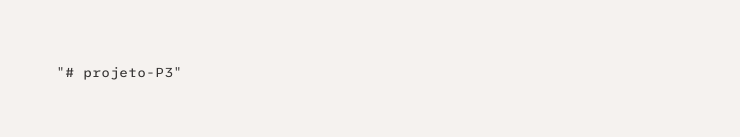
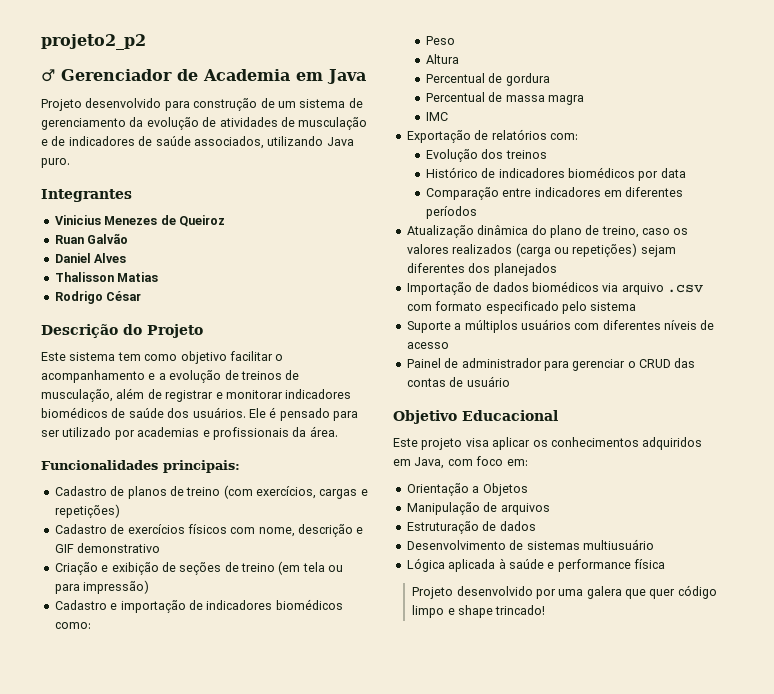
- "# projeto-P3"
+ projeto2_p2
+ ♂ Gerenciador de Academia em Java
+ Projeto desenvolvido para construção de um sistema de gerenciamento da evolução de atividades de musculação e de indicadores de saúde associados, utilizando Java puro.
+ Integrantes
+ Vinicius Menezes de Queiroz
+ Ruan Galvão
+ Daniel Alves
+ Thalisson Matias
+ Rodrigo César
+ Descrição do Projeto
+ Este sistema tem como objetivo facilitar o acompanhamento e a evolução de treinos de musculação, além de registrar e monitorar indicadores biomédicos de saúde dos usuários. Ele é pensado para ser utilizado por academias e profissionais da área.
+ Funcionalidades principais:
+ Cadastro de planos de treino (com exercícios, cargas e repetições)
+ Cadastro de exercícios físicos com nome, descrição e GIF demonstrativo
+ Criação e exibição de seções de treino (em tela ou para impressão)
+ Cadastro e importação de indicadores biomédicos como:
+ Peso
+ Altura
+ Percentual de gordura
+ Percentual de massa magra
+ IMC
+ Exportação de relatórios com:
+ Evolução dos treinos
+ Histórico de indicadores biomédicos por data
+ Comparação entre indicadores em diferentes períodos
+ Atualização dinâmica do plano de treino, caso os valores realizados (carga ou repetições) sejam diferentes dos planejados
+ Importação de dados biomédicos via arquivo .csv com formato especificado pelo sistema
+ Suporte a múltiplos usuários com diferentes níveis de acesso
+ Painel de administrador para gerenciar o CRUD das contas de usuário
+ Objetivo Educacional
+ Este projeto visa aplicar os conhecimentos adquiridos em Java, com foco em:
+ Orientação a Objetos
+ Manipulação de arquivos
+ Estruturação de dados
+ Desenvolvimento de sistemas multiusuário
+ Lógica aplicada à saúde e performance física
+ Projeto desenvolvido por uma galera que quer código limpo e shape trincado!

